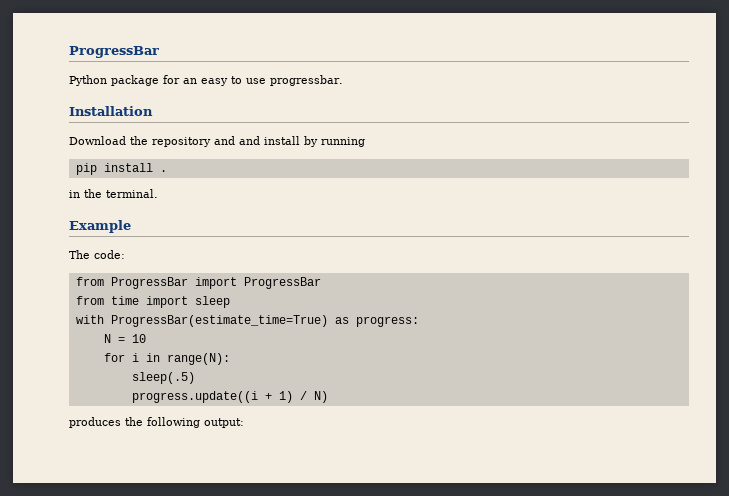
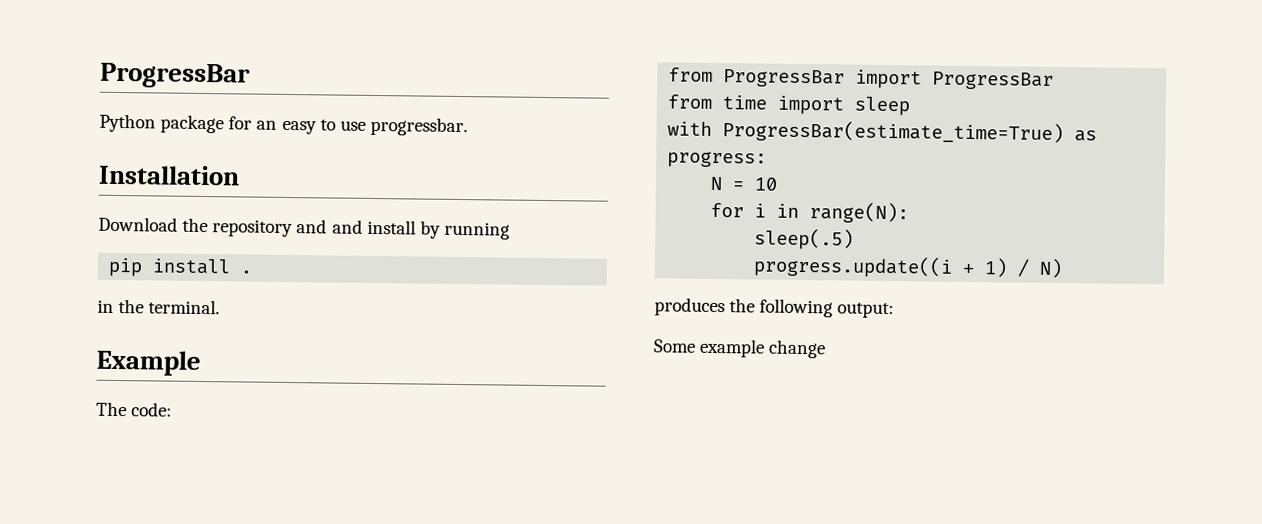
+ Some example change

